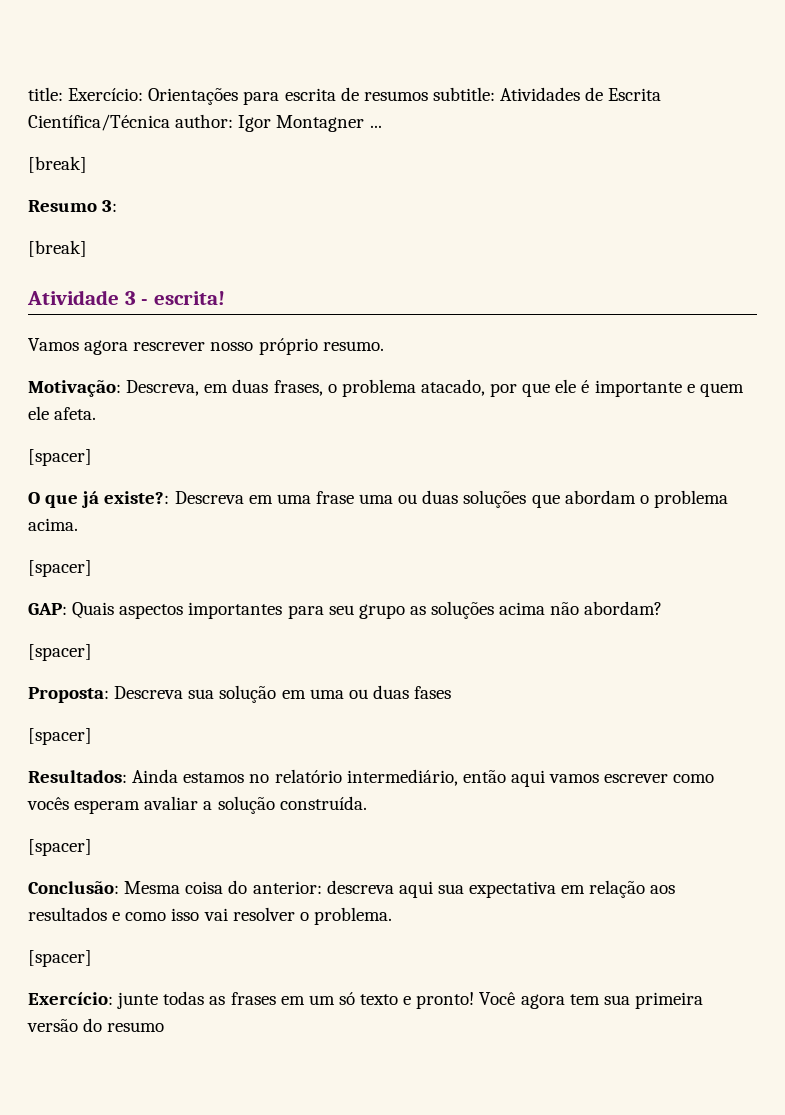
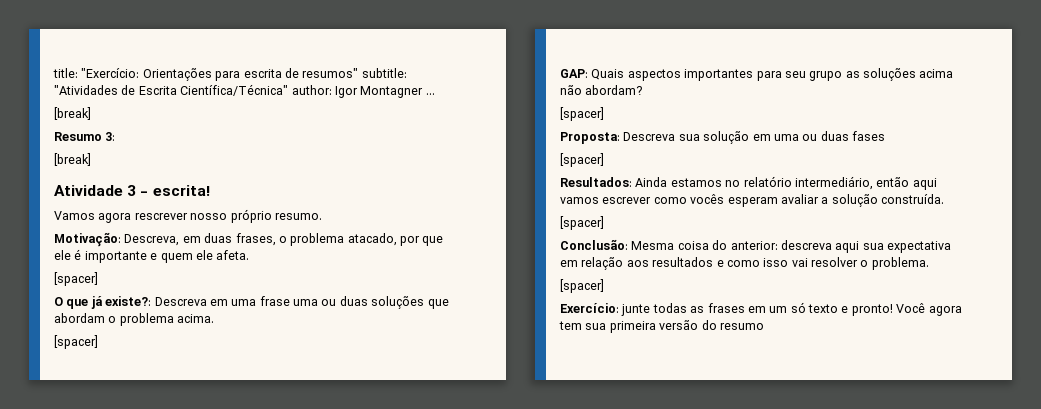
- title: Exercício: Orientações para escrita de resumos subtitle: Atividades de Escrita Científica/Técnica author: Igor Montagner ...
+ title: "Exercício: Orientações para escrita de resumos" subtitle: "Atividades de Escrita Científica/Técnica" author: Igor Montagner ...

